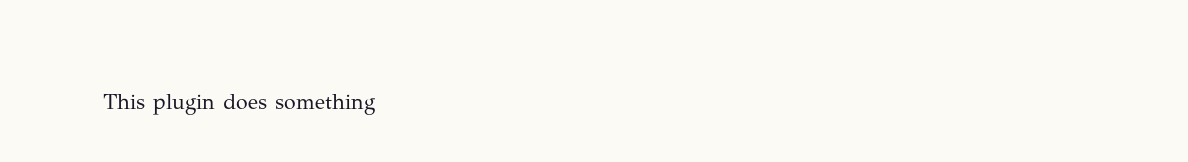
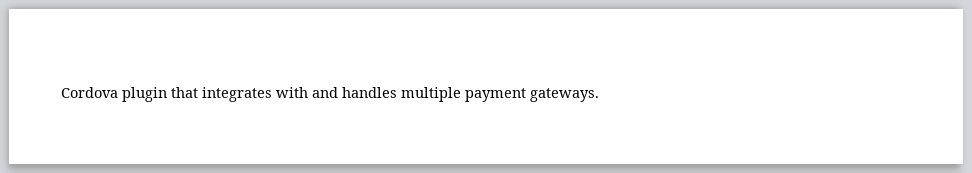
- This plugin does something
+ Cordova plugin that integrates with and handles multiple payment gateways.

